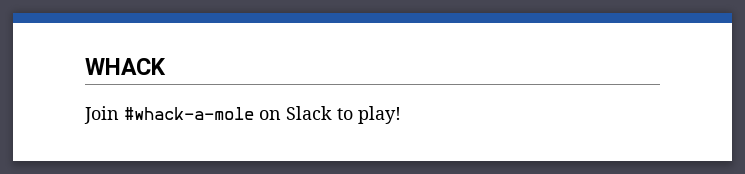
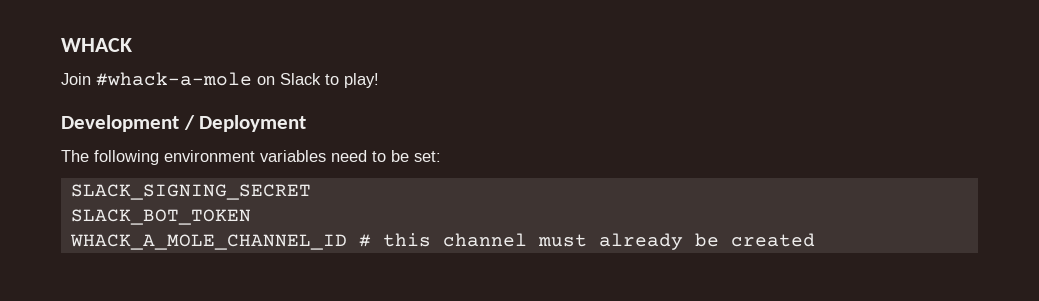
+ Development / Deployment
+ The following environment variables need to be set:
+ SLACK_SIGNING_SECRET
+ SLACK_BOT_TOKEN
+ WHACK_A_MOLE_CHANNEL_ID # this channel must already be created

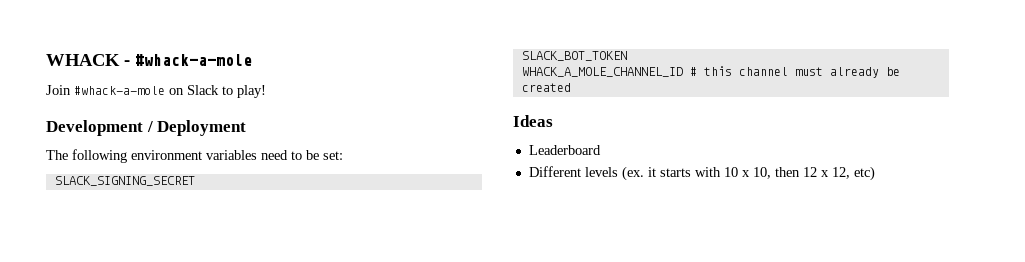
- WHACK
+ WHACK - #whack-a-mole
+ Ideas
+ Leaderboard
+ Different levels (ex. it starts with 10 x 10, then 12 x 12, etc)

